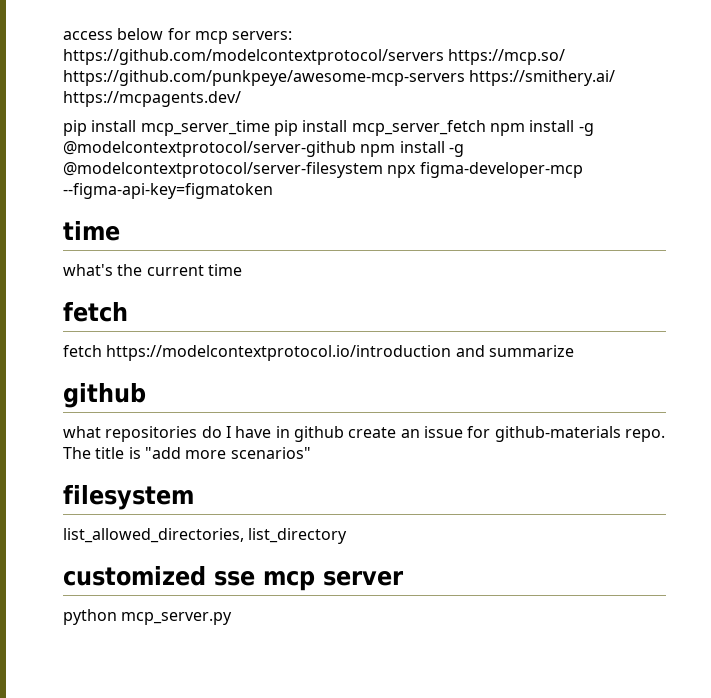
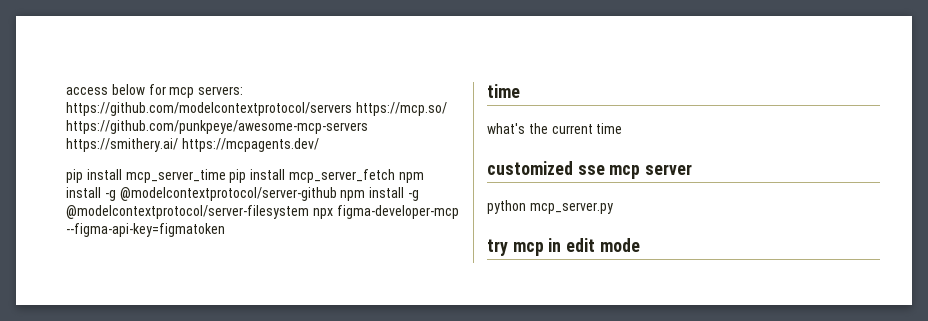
  what's the current time
- fetch
- fetch https://modelcontextprotocol.io/introduction and summarize
- github
- what repositories do I have in github create an issue for github-materials repo. The title is "add more scenarios"
- filesystem
- list_allowed_directories, list_directory
+ try mcp in edit mode

